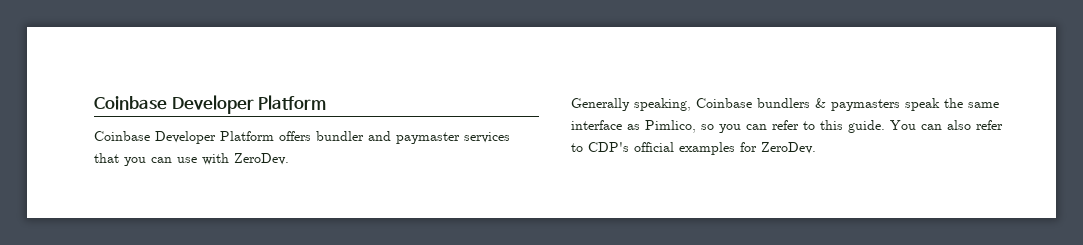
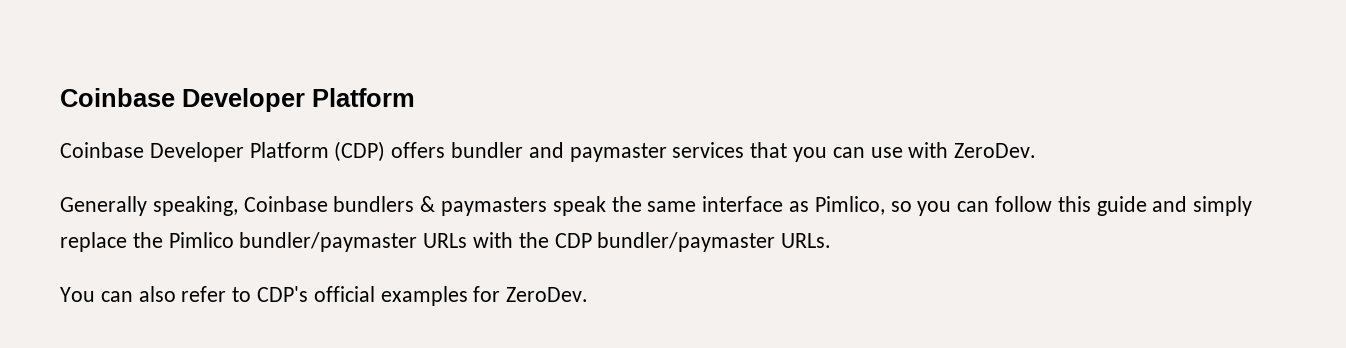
- Coinbase Developer Platform offers bundler and paymaster services that you can use with ZeroDev.
+ Coinbase Developer Platform (CDP) offers bundler and paymaster services that you can use with ZeroDev.
- Generally speaking, Coinbase bundlers & paymasters speak the same interface as Pimlico, so you can refer to this guide. You can also refer to CDP's official examples for ZeroDev.
+ Generally speaking, Coinbase bundlers & paymasters speak the same interface as Pimlico, so you can follow this guide and simply replace the Pimlico bundler/paymaster URLs with the CDP bundler/paymaster URLs.
+ You can also refer to CDP's official examples for ZeroDev.

